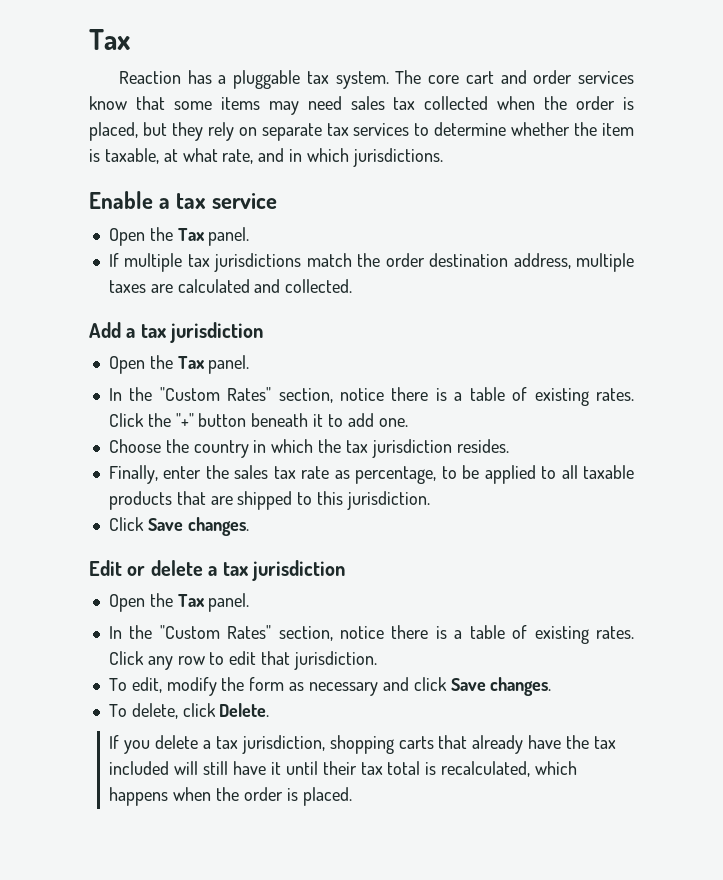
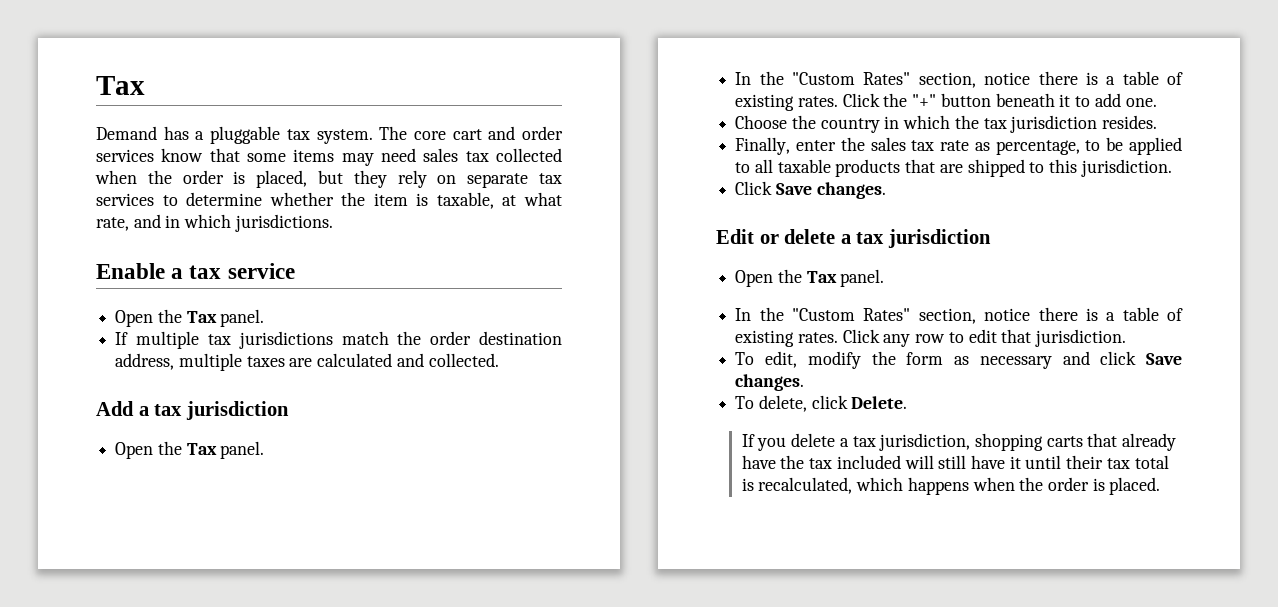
- Reaction has a pluggable tax system.
+ Demand has a pluggable tax system.

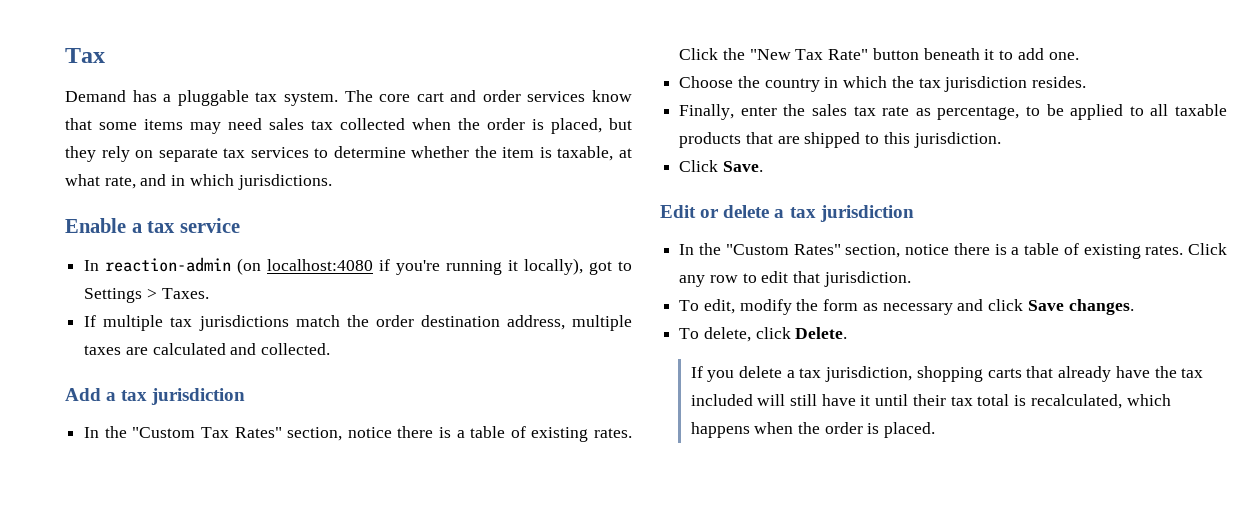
  Enable a tax service
- Open the Tax panel.
+ In reaction-admin (on localhost:4080 if you're running it locally), got to Settings > Taxes.
  Add a tax jurisdiction
- Open the Tax panel.
- In the "Custom Rates" section, notice there is a table of existing rates.
+ In the "Custom Tax Rates" section, notice there is a table of existing rates.
- Click the "+" button beneath it to add one.
+ Click the "New Tax Rate" button beneath it to add one.
- Click Save changes.
+ Click Save.
  Edit or delete a tax jurisdiction
- Open the Tax panel.

